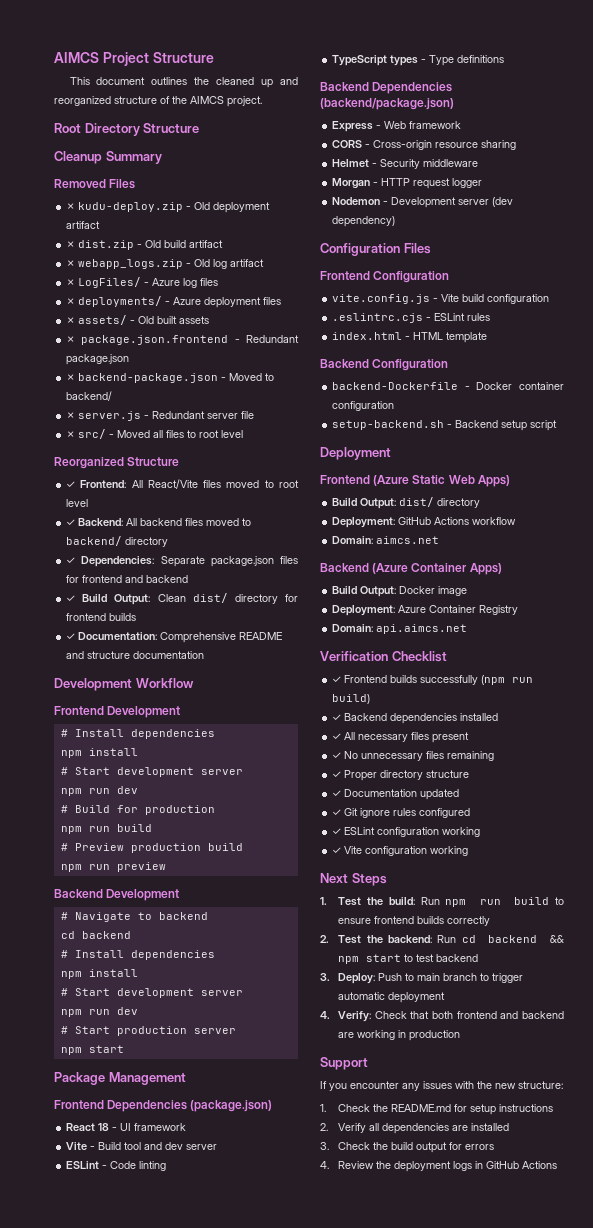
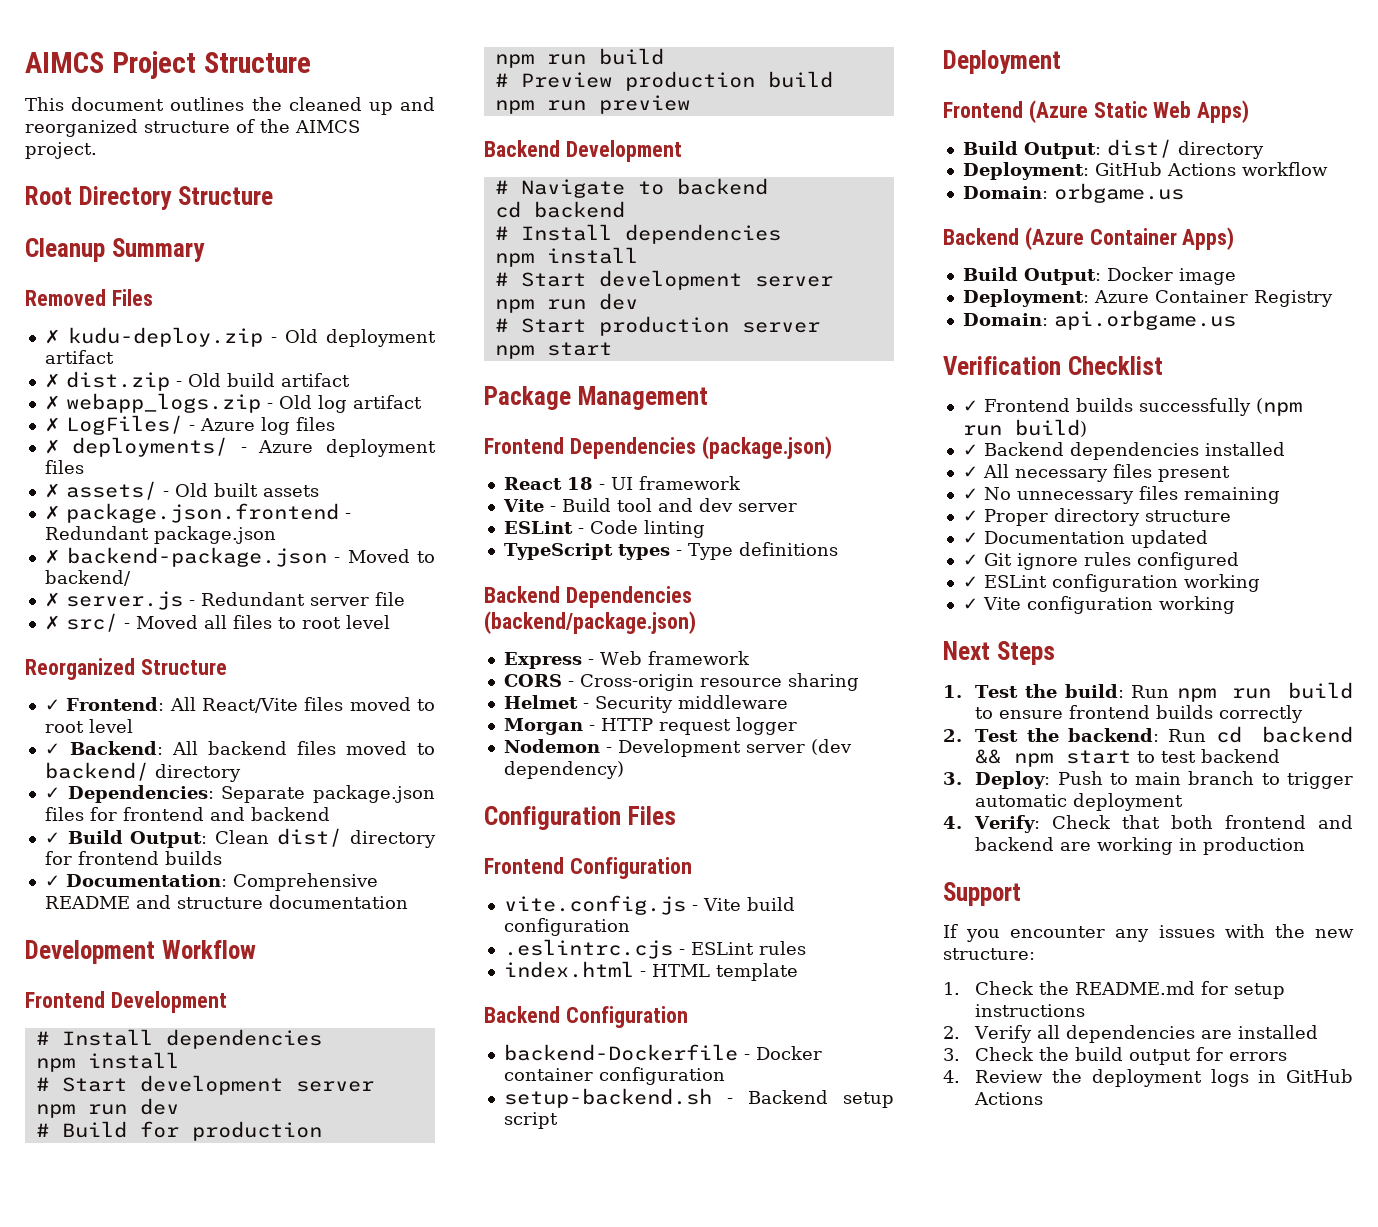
- Domain: aimcs.net
+ Domain: orbgame.us
- Domain: api.aimcs.net
+ Domain: api.orbgame.us

